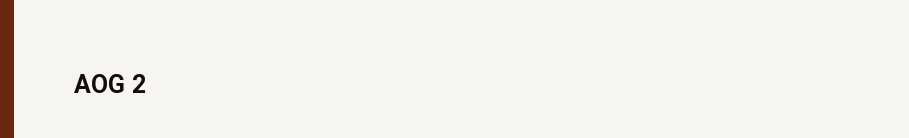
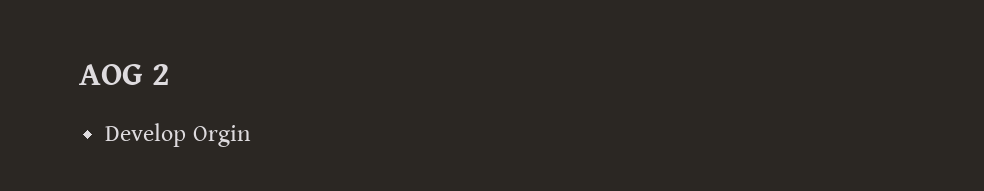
+ Develop Orgin

